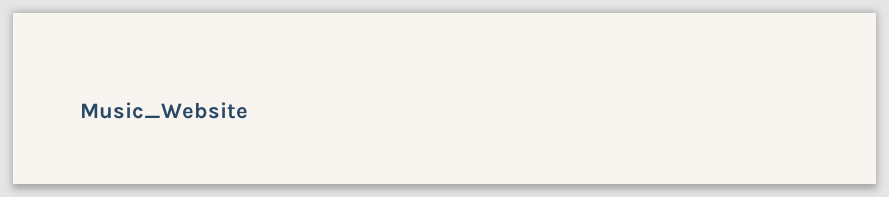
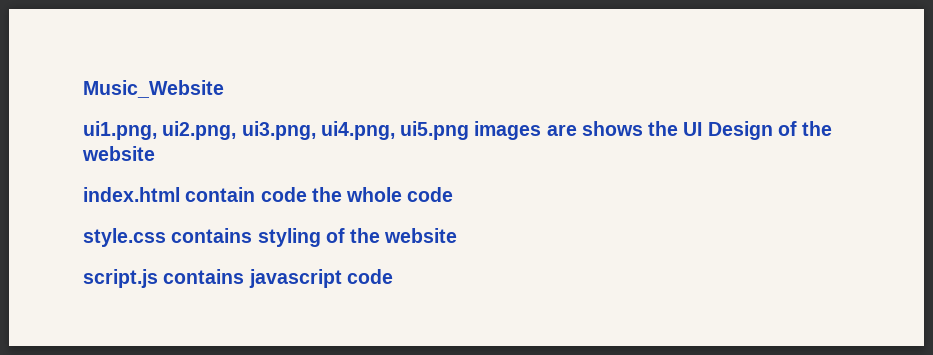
+ ui1.png, ui2.png, ui3.png, ui4.png, ui5.png images are shows the UI Design of the website
+ index.html contain code the whole code
+ style.css contains styling of the website
+ script.js contains javascript code

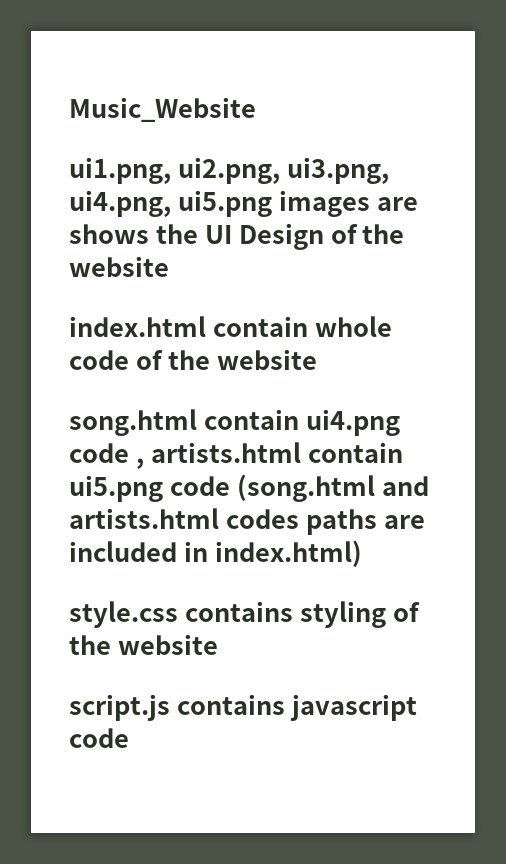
- index.html contain code the whole code
+ index.html contain whole code of the website
+ song.html contain ui4.png code , artists.html contain ui5.png code (song.html and artists.html codes paths are included in index.html)

